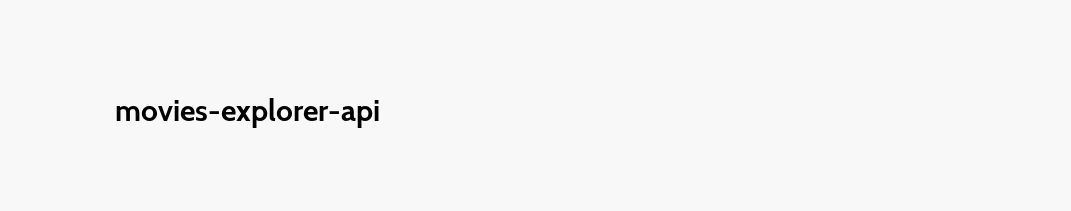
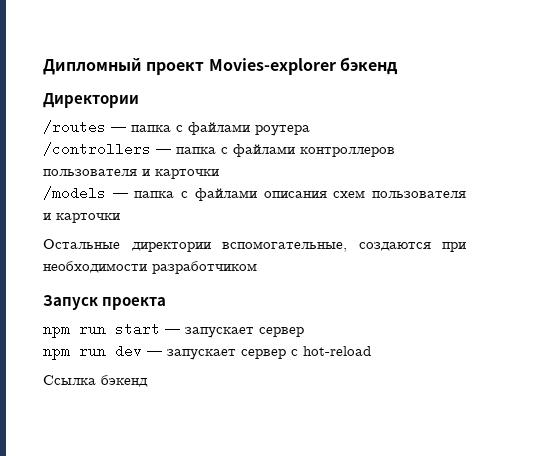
- movies-explorer-api
+ Дипломный проект Movies-explorer бэкенд
+ Директории
+ /routes — папка с файлами роутера
+ /controllers — папка с файлами контроллеров пользователя и карточки
+ /models — папка с файлами описания схем пользователя и карточки
+ Остальные директории вспомогательные, создаются при необходимости разработчиком
+ Запуск проекта
+ npm run start — запускает сервер
+ npm run dev — запускает сервер с hot-reload
+ Ссылка бэкенд

